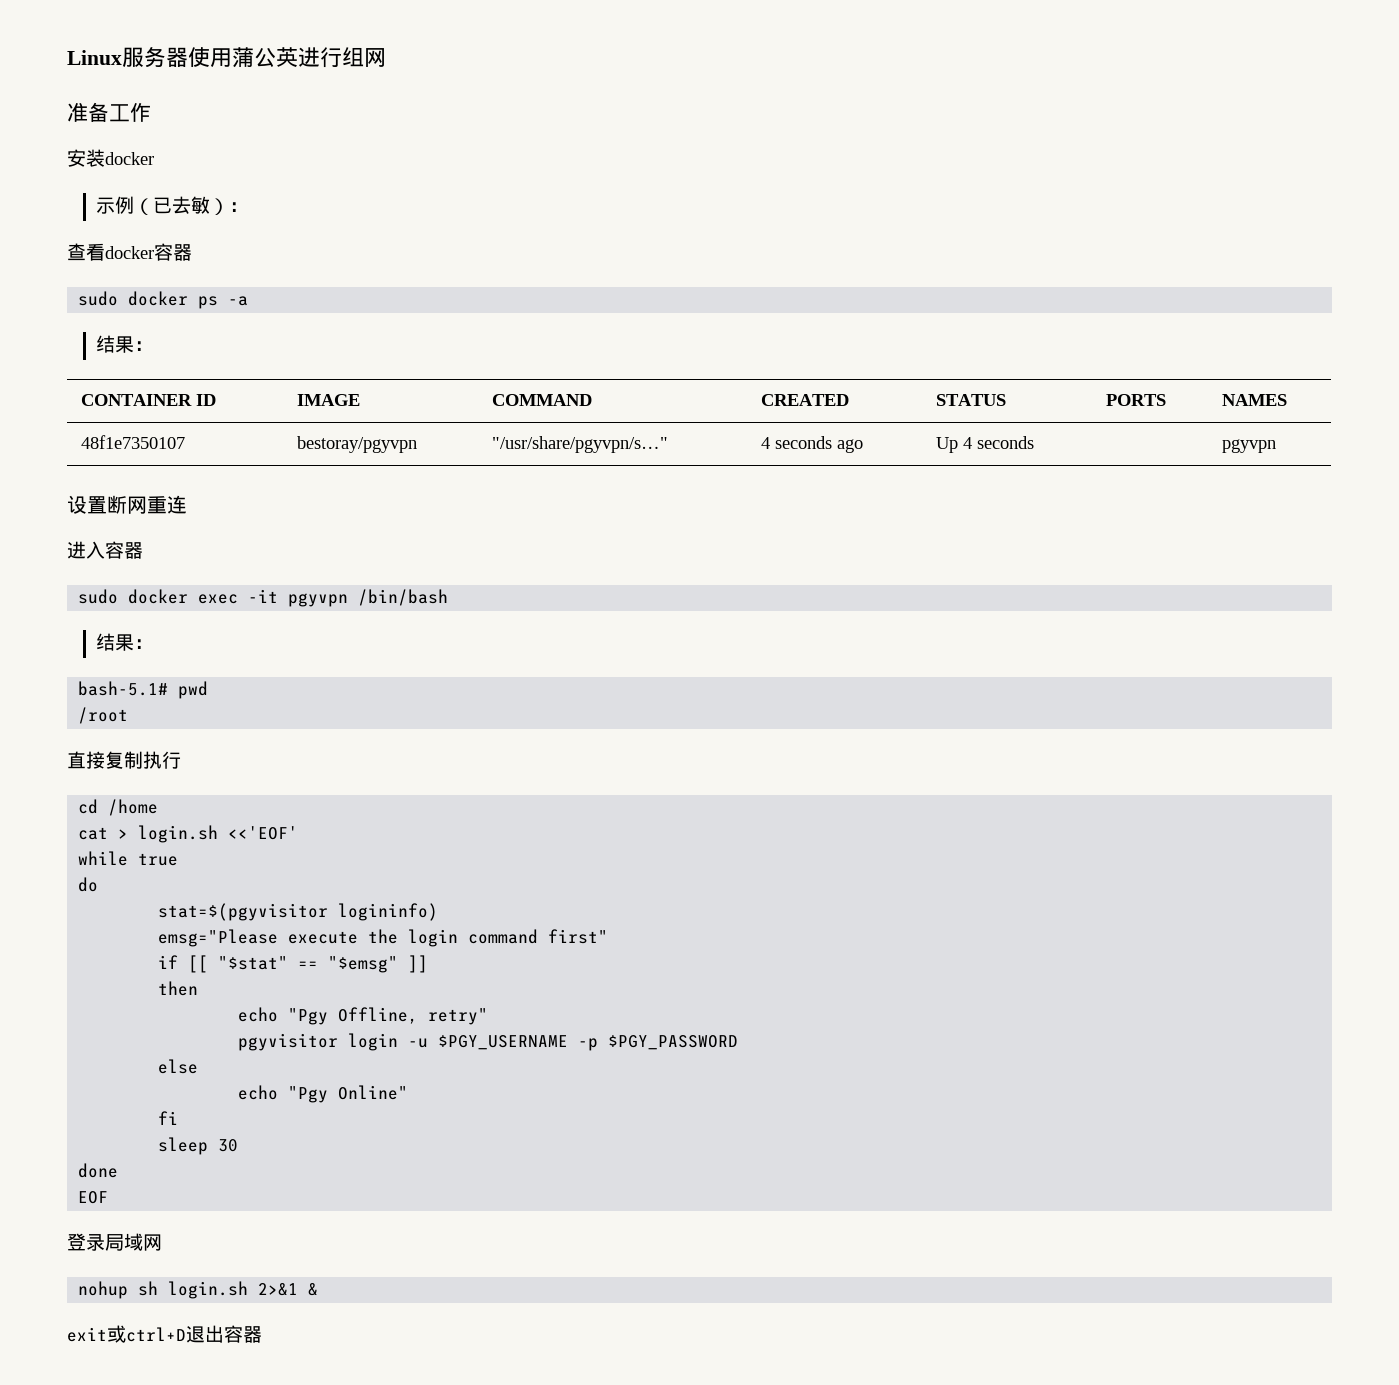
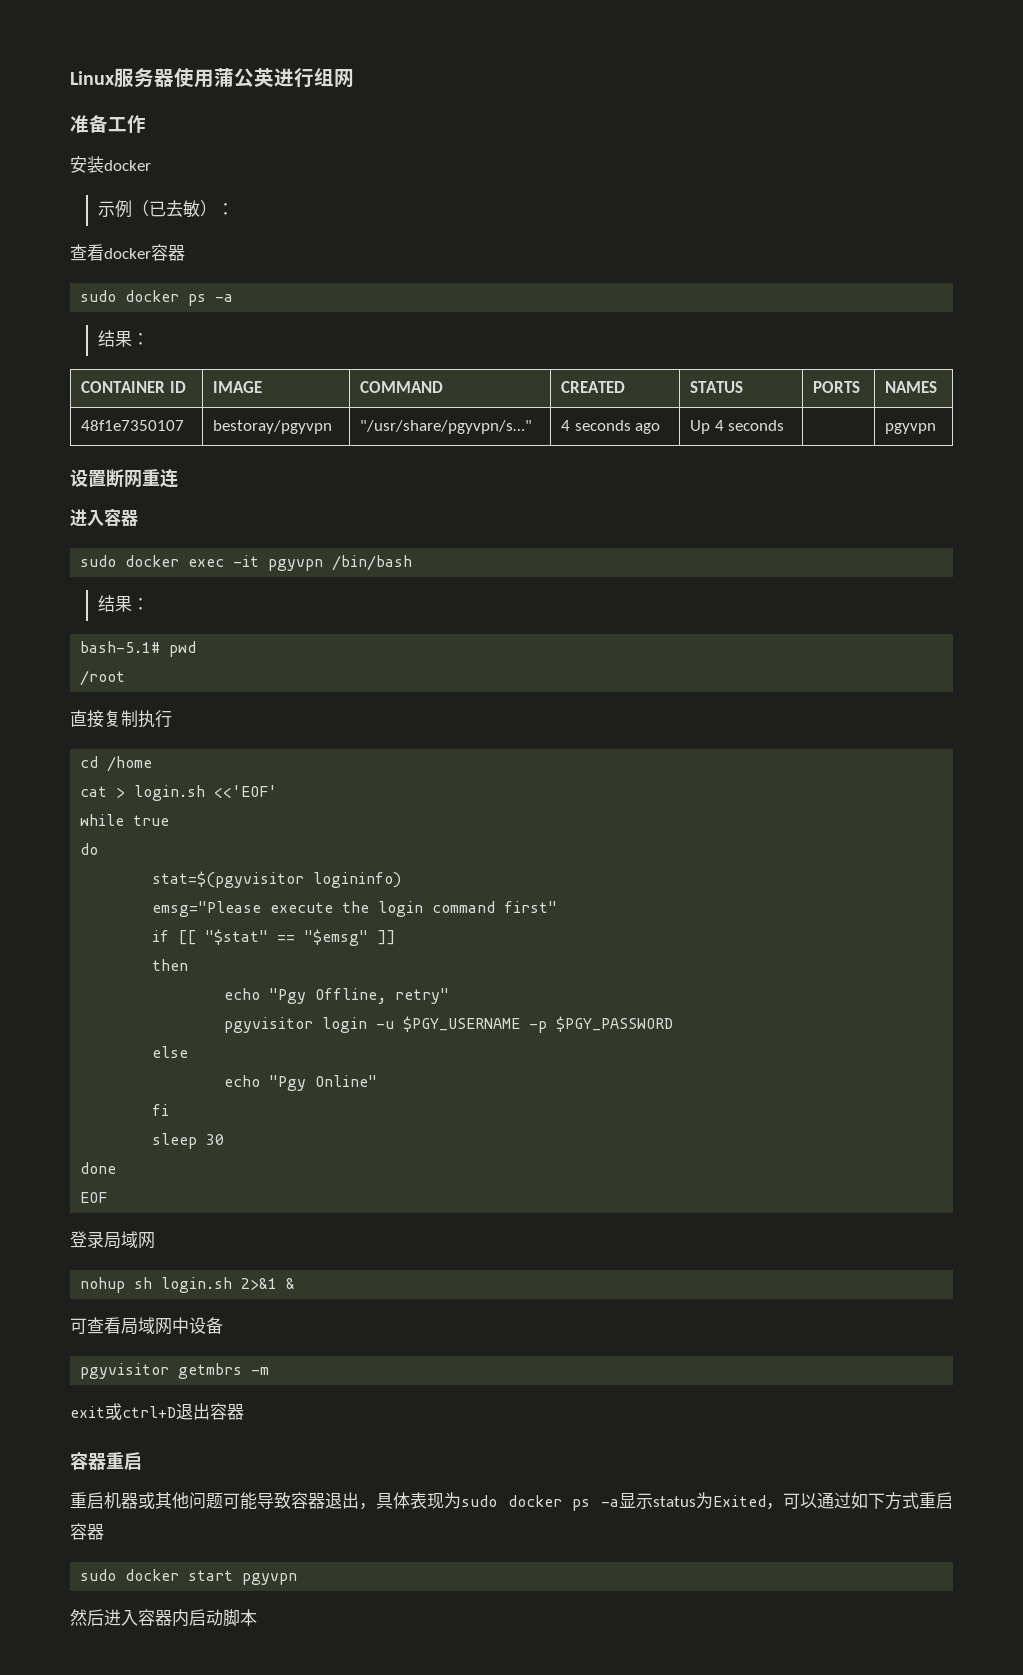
+ 可查看局域网中设备
+ pgyvisitor getmbrs -m
+ 容器重启
+ 重启机器或其他问题可能导致容器退出，具体表现为sudo docker ps -a显示status为Exited，可以通过如下方式重启容器
+ sudo docker start pgyvpn
+ 然后进入容器内启动脚本

